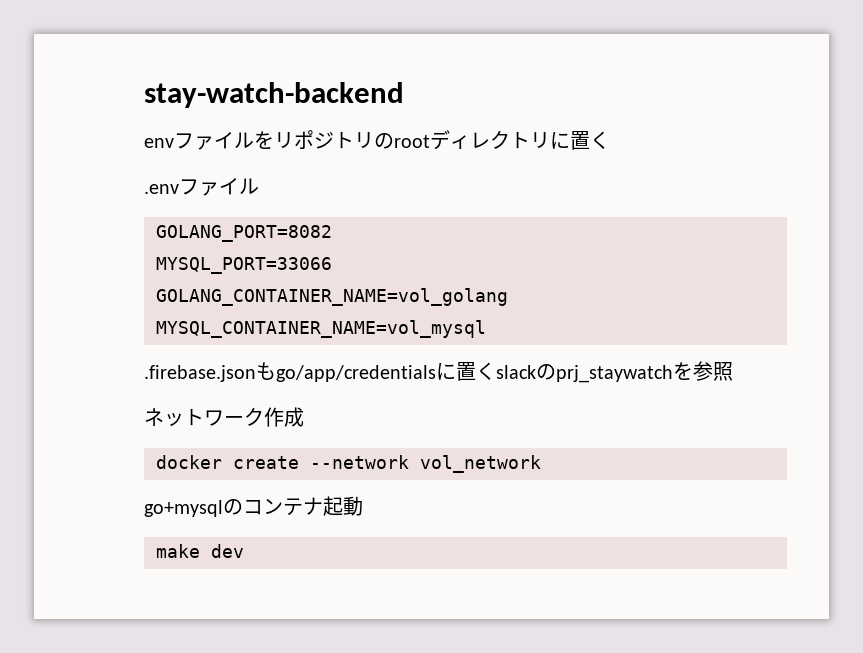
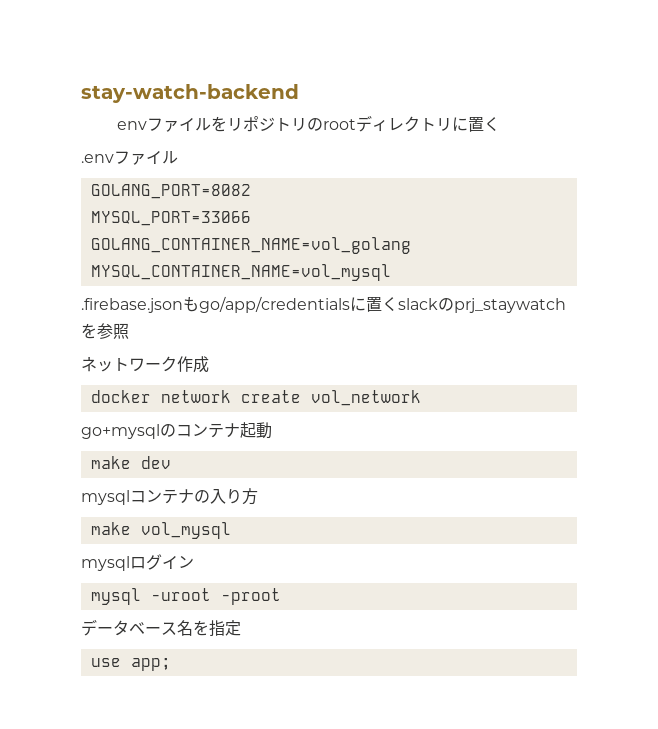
- docker create --network vol_network
+ docker network create vol_network
+ mysqlコンテナの入り方
+ make vol_mysql
+ mysqlログイン
+ mysql -uroot -proot
+ データベース名を指定
+ use app;

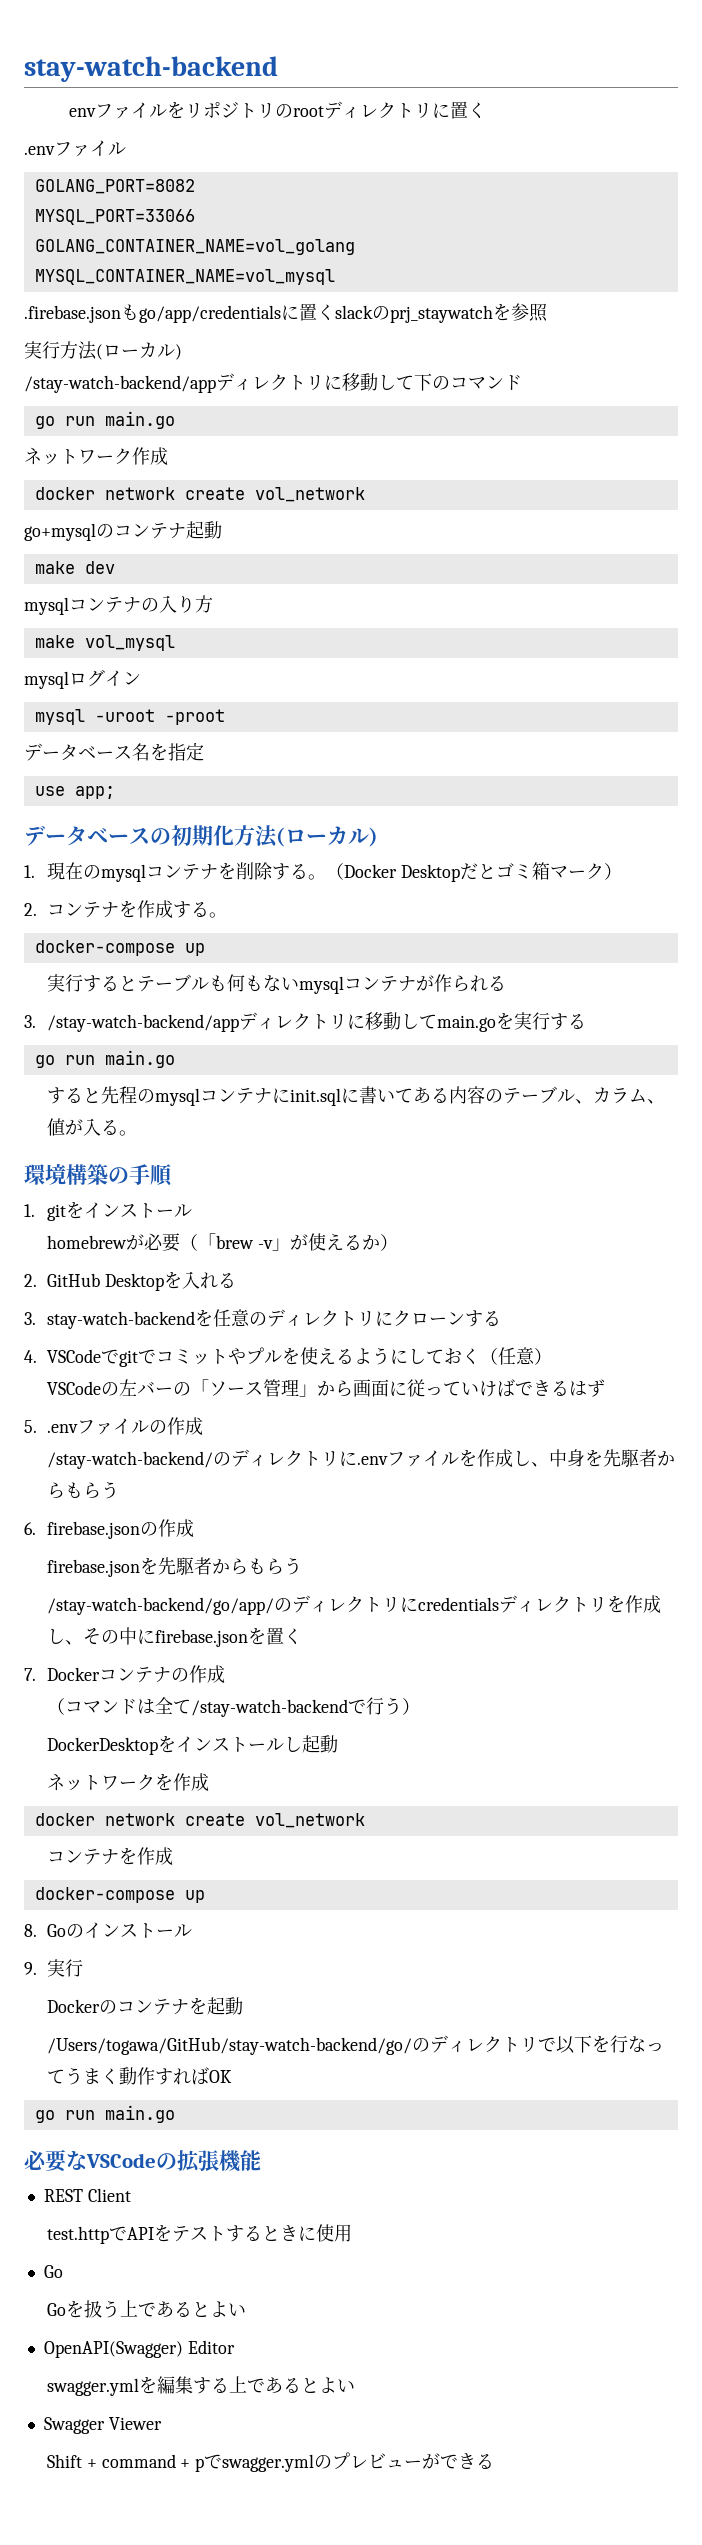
+ 実行方法(ローカル)
+ /stay-watch-backend/appディレクトリに移動して下のコマンド
+ go run main.go
+ データベースの初期化方法(ローカル)
+ 1.現在のmysqlコンテナを削除する。（Docker Desktopだとゴミ箱マーク）
+ 2.コンテナを作成する。
+ docker-compose up
+ 実行するとテーブルも何もないmysqlコンテナが作られる
+ 3. /stay-watch-backend/appディレクトリに移動してmain.goを実行する
+ go run main.go
+ すると先程のmysqlコンテナにinit.sqlに書いてある内容のテーブル、カラム、値が入る。
+ 環境構築の手順
+ 1. gitをインストール
+ homebrewが必要（「brew -v」が使えるか）
+ 2. GitHub Desktopを入れる
+ 3. stay-watch-backendを任意のディレクトリにクローンする
+ 4. VSCodeでgitでコミットやプルを使えるようにしておく（任意）
+ VSCodeの左バーの「ソース管理」から画面に従っていけばできるはず
+ 5. .envファイルの作成
+ /stay-watch-backend/のディレクトリに.envファイルを作成し、中身を先駆者からもらう
+ 6. firebase.jsonの作成
+ firebase.jsonを先駆者からもらう
+ /stay-watch-backend/go/app/のディレクトリにcredentialsディレクトリを作成し、その中にfirebase.jsonを置く
+ 7. Dockerコンテナの作成
+ （コマンドは全て/stay-watch-backendで行う）
+ DockerDesktopをインストールし起動
+ ネットワークを作成
+ docker network create vol_network
+ コンテナを作成
+ docker-compose up
+ 8. Goのインストール
+ 9.実行
+ Dockerのコンテナを起動
+ /Users/togawa/GitHub/stay-watch-backend/go/のディレクトリで以下を行なってうまく動作すればOK
+ go run main.go
+ 必要なVSCodeの拡張機能
+ REST Client
+ test.httpでAPIをテストするときに使用
+ Go
+ Goを扱う上であるとよい
+ OpenAPI(Swagger) Editor
+ swagger.ymlを編集する上であるとよい
+ Swagger Viewer
+ Shift + command + pでswagger.ymlのプレビューができる

